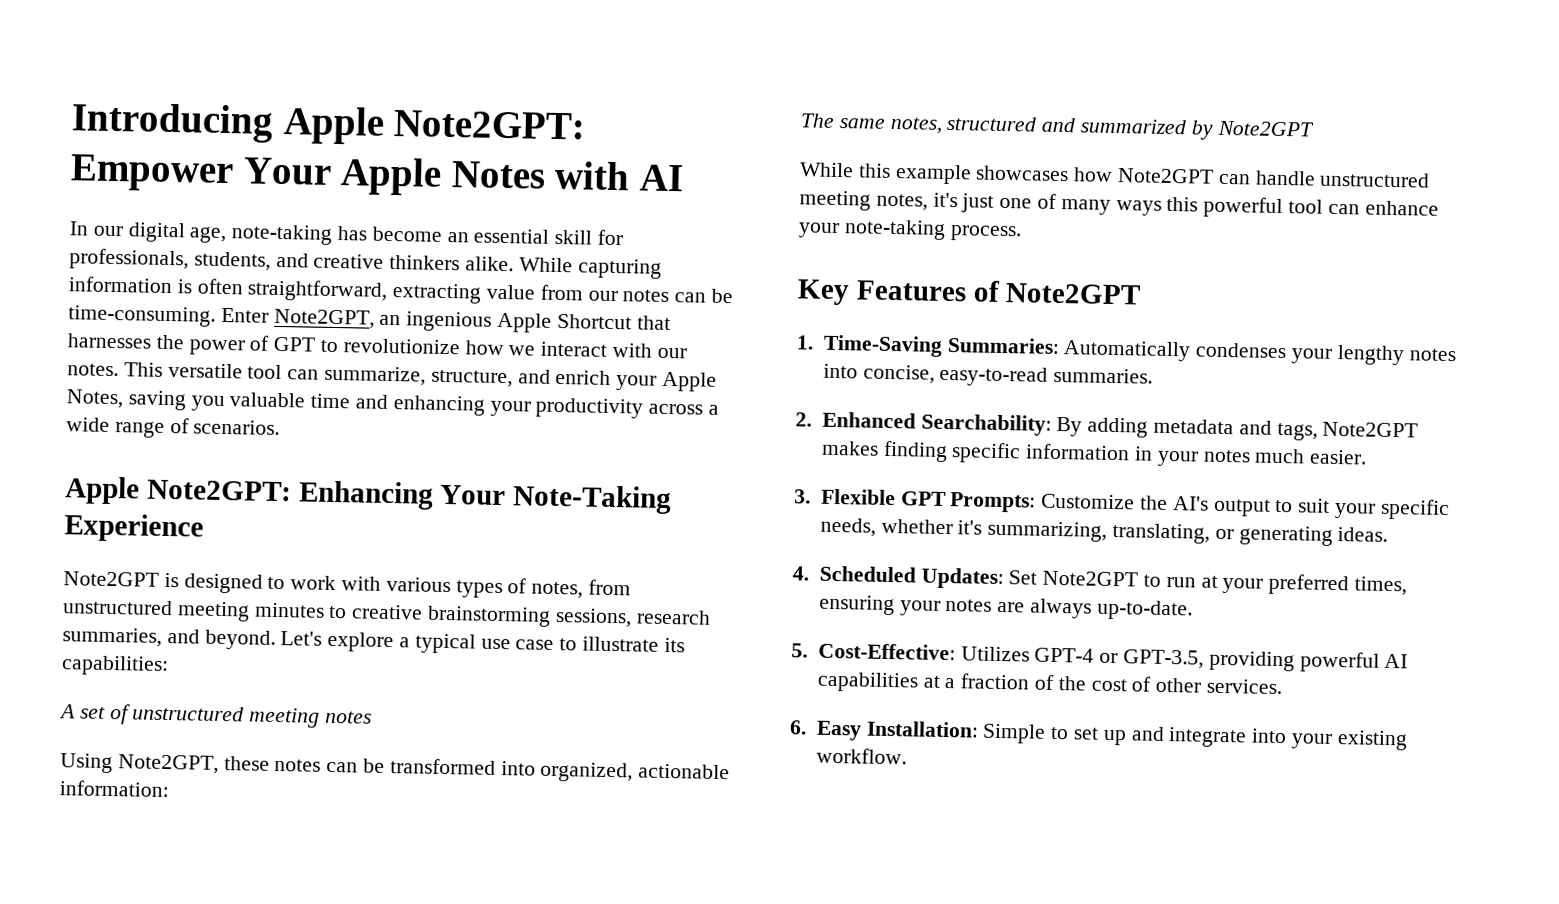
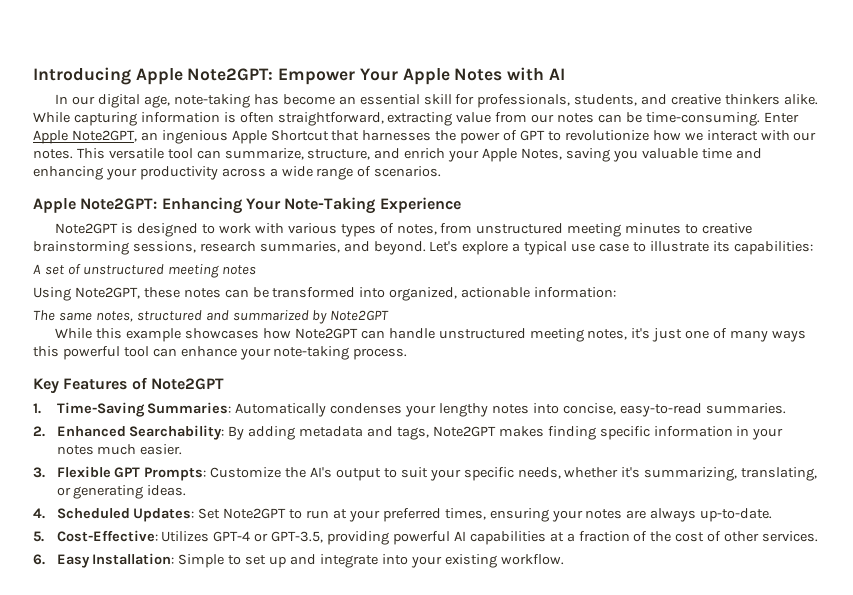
- Enter Note2GPT, an ingenious Apple Shortcut that harnesses the power of GPT to revolutionize how we interact with our notes.
+ Enter Apple Note2GPT, an ingenious Apple Shortcut that harnesses the power of GPT to revolutionize how we interact with our notes.

